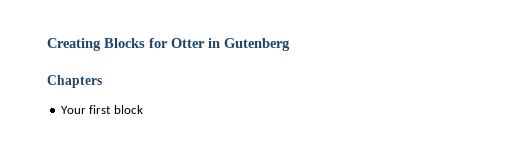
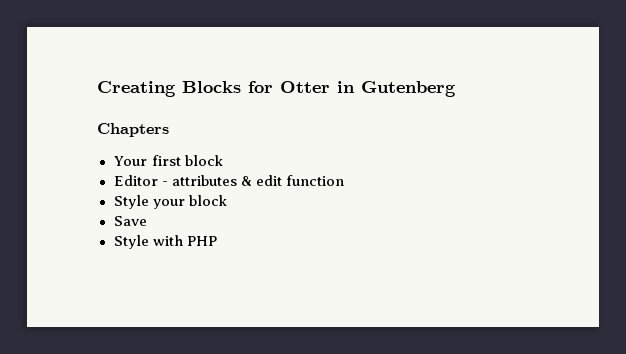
+ Editor - attributes & edit function
+ Style your block
+ Save
+ Style with PHP

